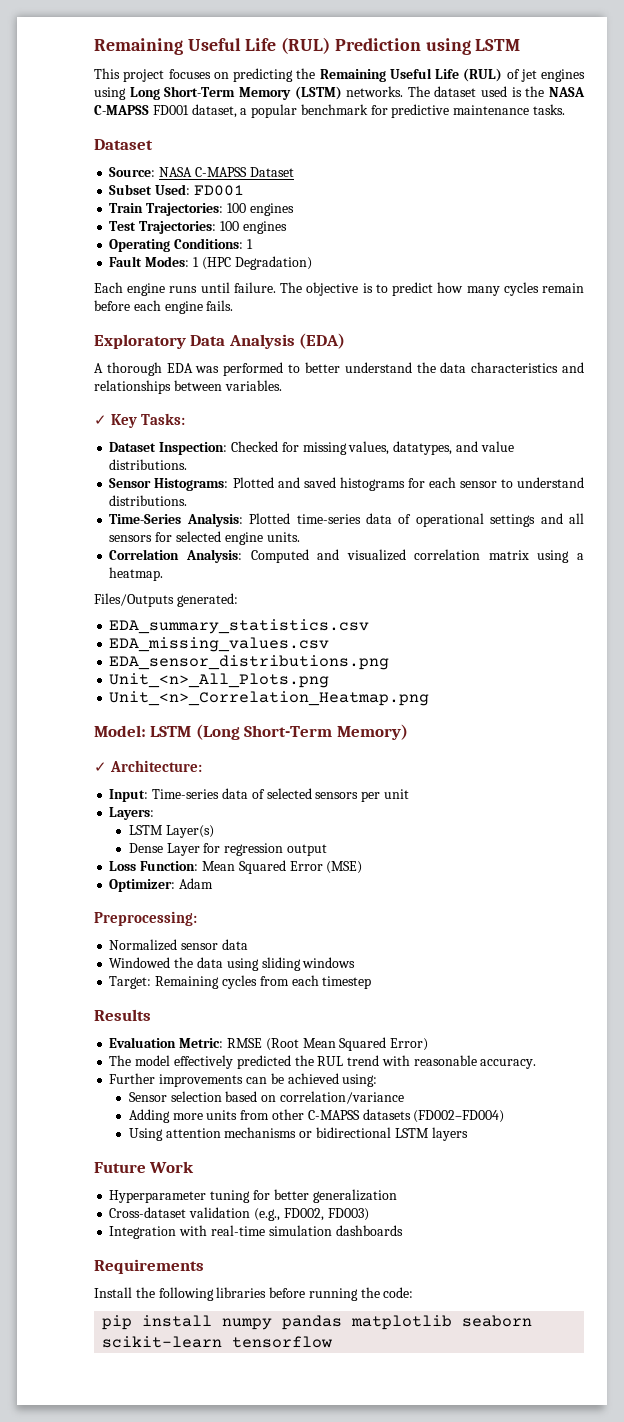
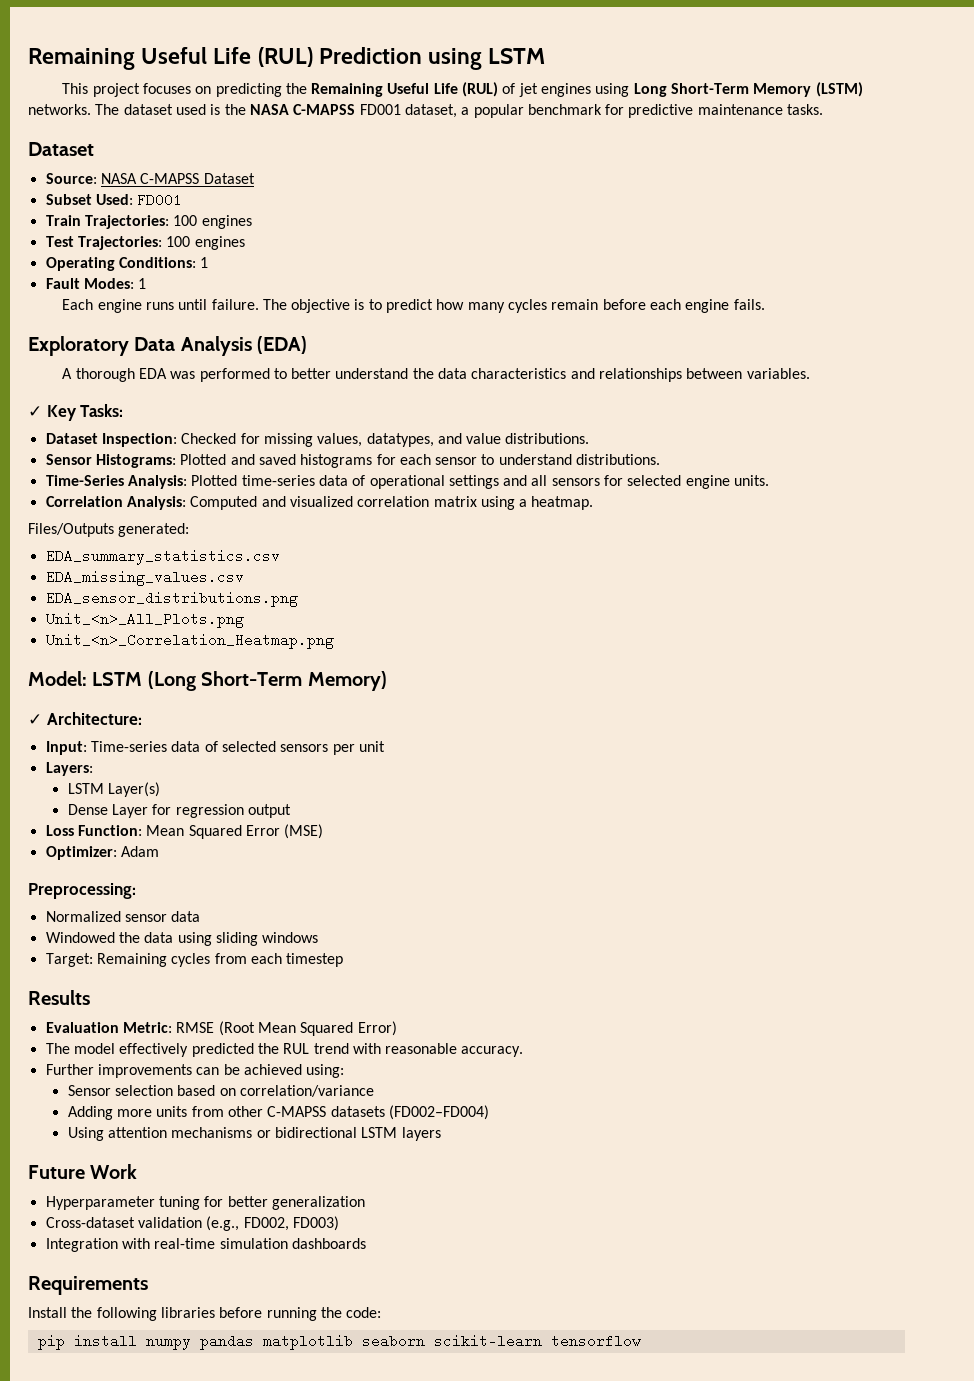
- Fault Modes: 1 (HPC Degradation)
+ Fault Modes: 1

